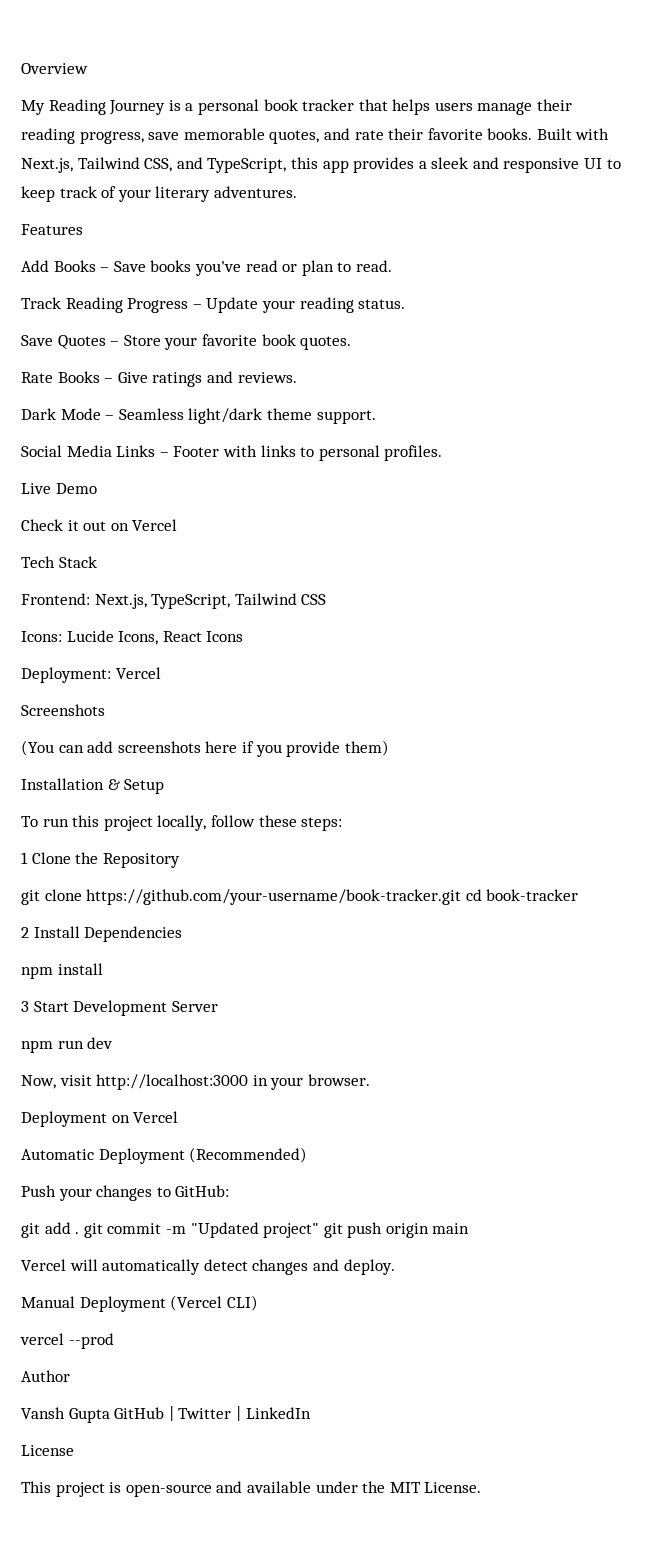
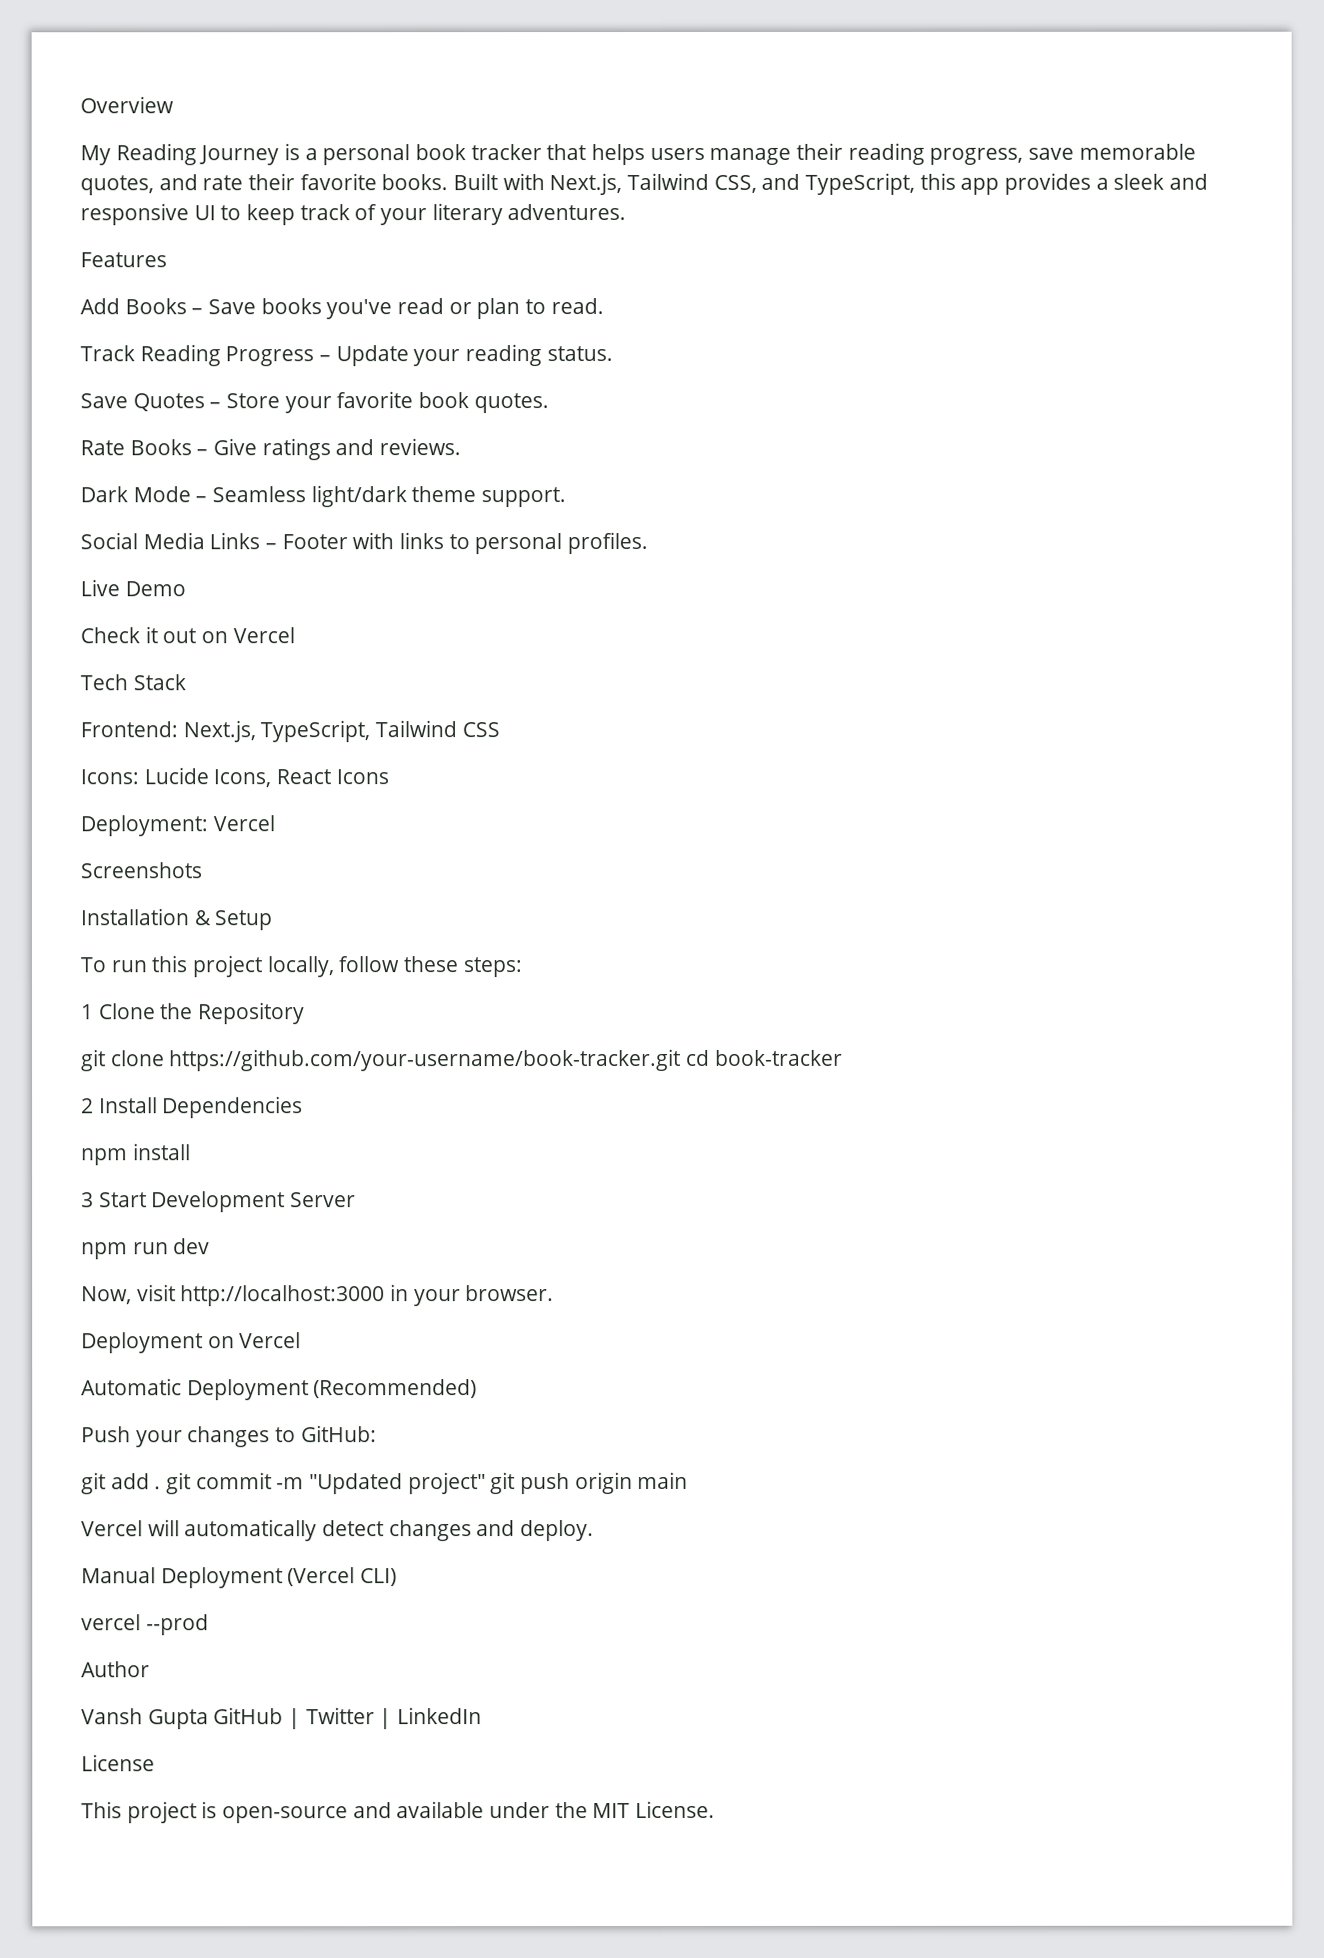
- (You can add screenshots here if you provide them)

